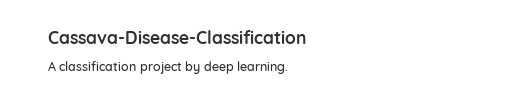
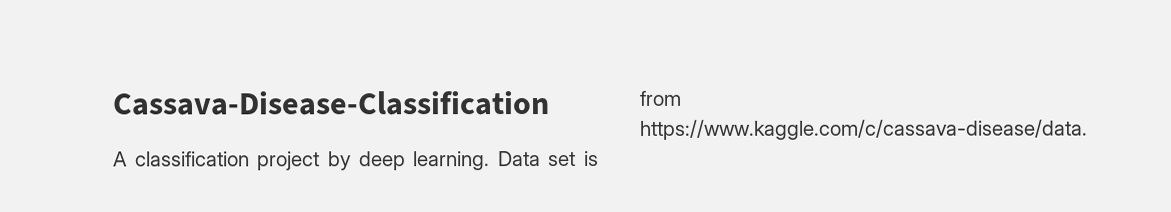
+ Data set is from https://www.kaggle.com/c/cassava-disease/data.

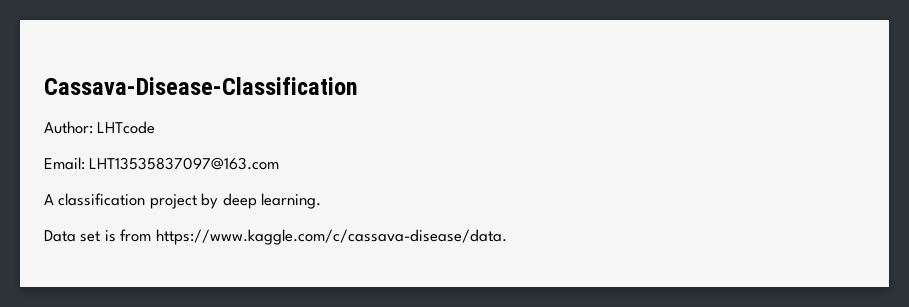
+ Author: LHTcode
+ Email: LHT13535837097@163.com
- A classification project by deep learning. Data set is from https://www.kaggle.com/c/cassava-disease/data.
+ A classification project by deep learning.
+ Data set is from https://www.kaggle.com/c/cassava-disease/data.

